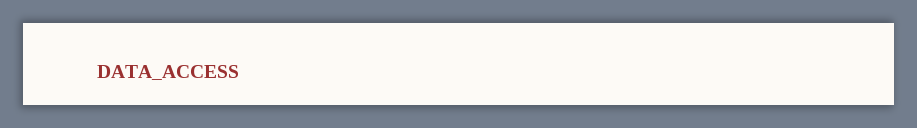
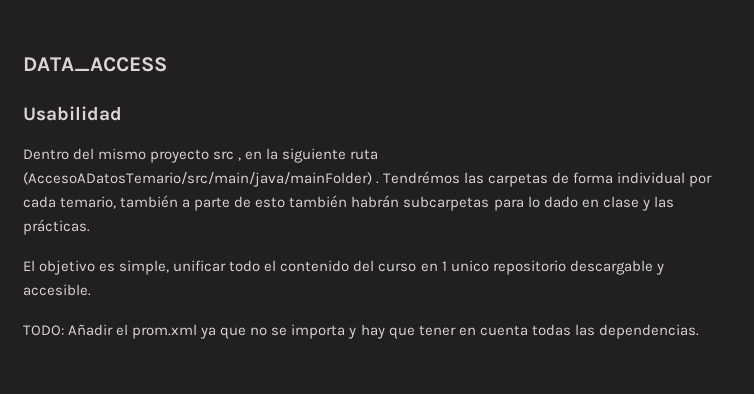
+ Usabilidad
+ Dentro del mismo proyecto src , en la siguiente ruta (AccesoADatosTemario/src/main/java/mainFolder) . Tendrémos las carpetas de forma individual por cada temario, también a parte de esto también habrán subcarpetas para lo dado en clase y las prácticas.
+ El objetivo es simple, unificar todo el contenido del curso en 1 unico repositorio descargable y accesible.
+ TODO: Añadir el prom.xml ya que no se importa y hay que tener en cuenta todas las dependencias.

